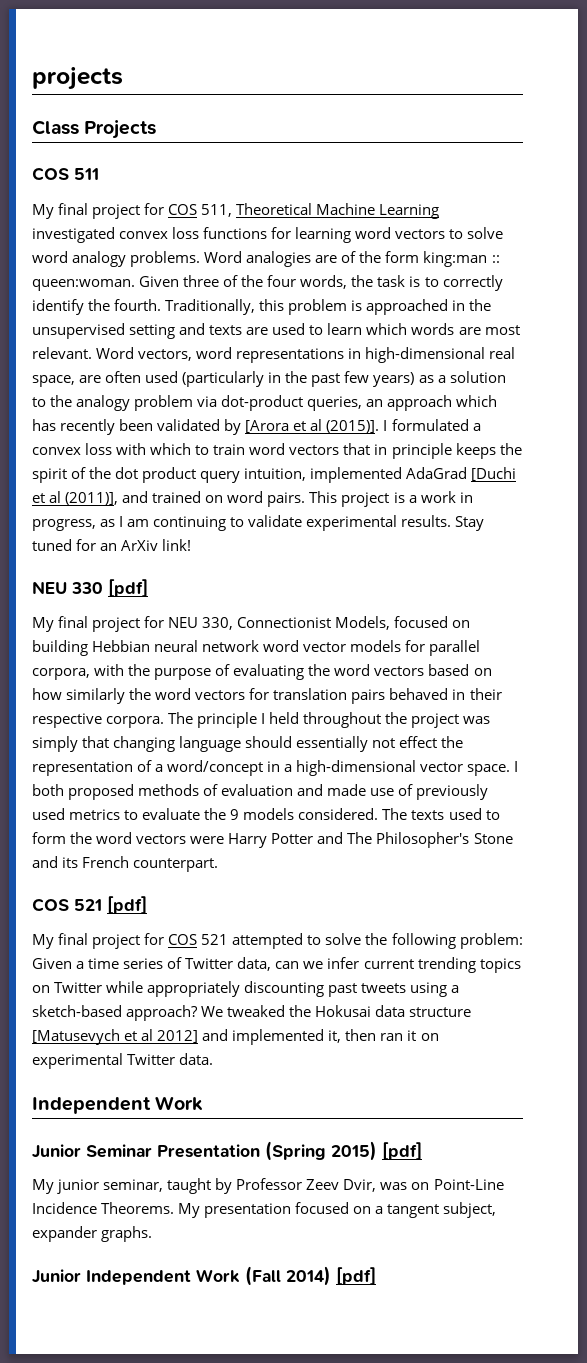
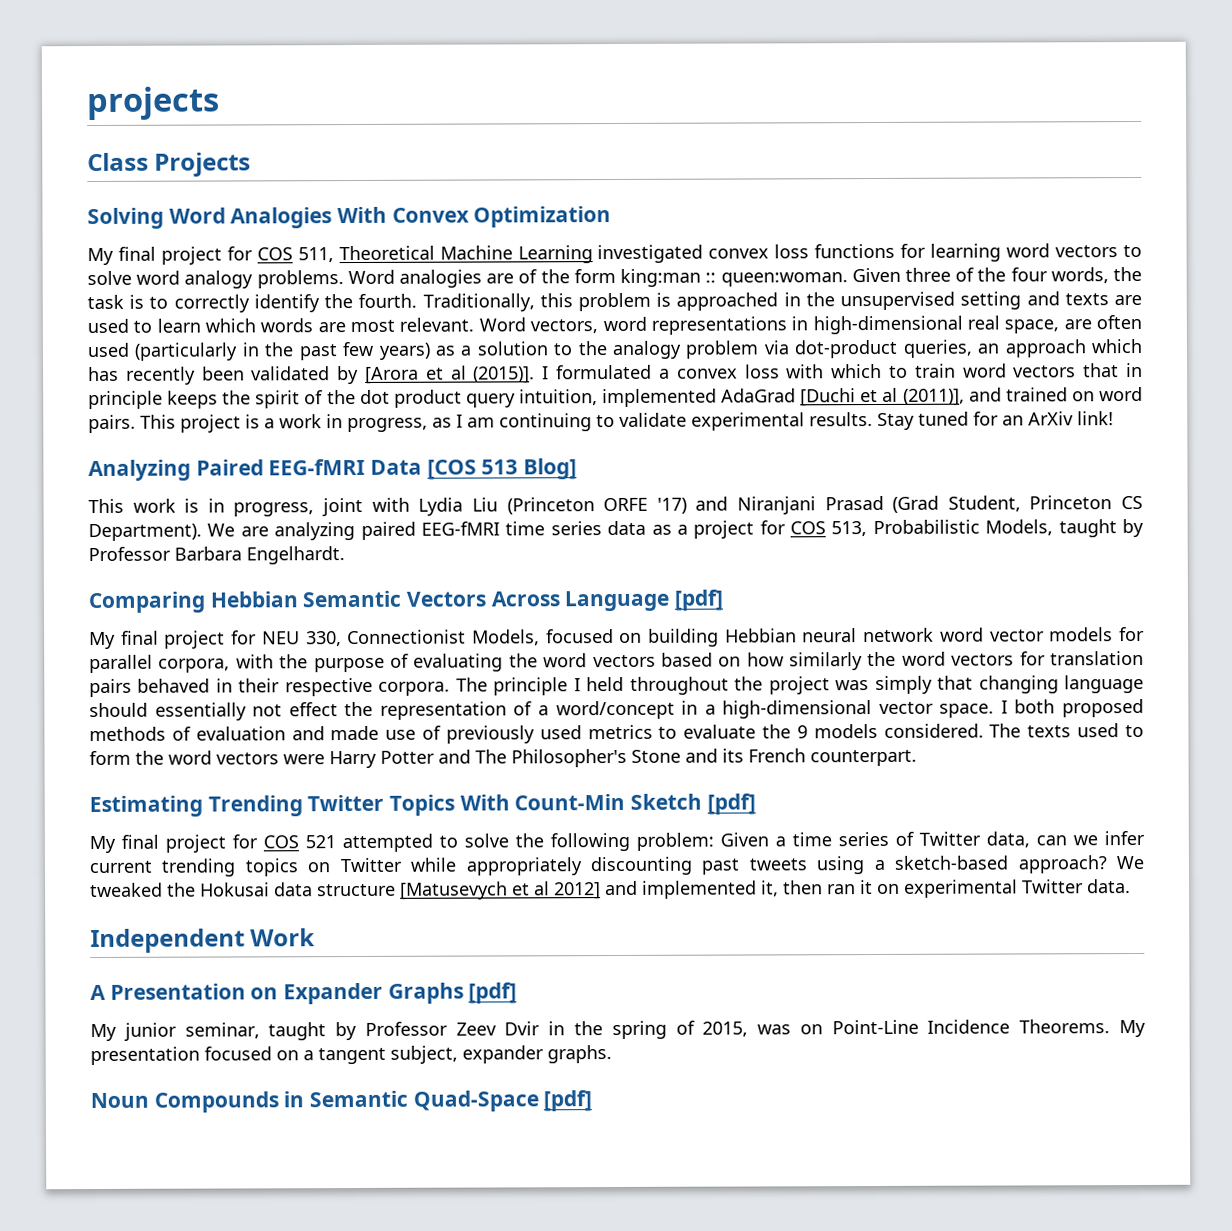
- COS 511
+ Solving Word Analogies With Convex Optimization
- NEU 330 [pdf]
+ Analyzing Paired EEG-fMRI Data [COS 513 Blog]
+ This work is in progress, joint with Lydia Liu (Princeton ORFE '17) and Niranjani Prasad (Grad Student, Princeton CS Department). We are analyzing paired EEG-fMRI time series data as a project for COS 513, Probabilistic Models, taught by Professor Barbara Engelhardt.
+ Comparing Hebbian Semantic Vectors Across Language [pdf]
- COS 521 [pdf]
+ Estimating Trending Twitter Topics With Count-Min Sketch [pdf]
- Junior Seminar Presentation (Spring 2015) [pdf]
+ A Presentation on Expander Graphs [pdf]
- My junior seminar, taught by Professor Zeev Dvir, was on Point-Line Incidence Theorems.
+ My junior seminar, taught by Professor Zeev Dvir in the spring of 2015, was on Point-Line Incidence Theorems.
- Junior Independent Work (Fall 2014) [pdf]
+ Noun Compounds in Semantic Quad-Space [pdf]

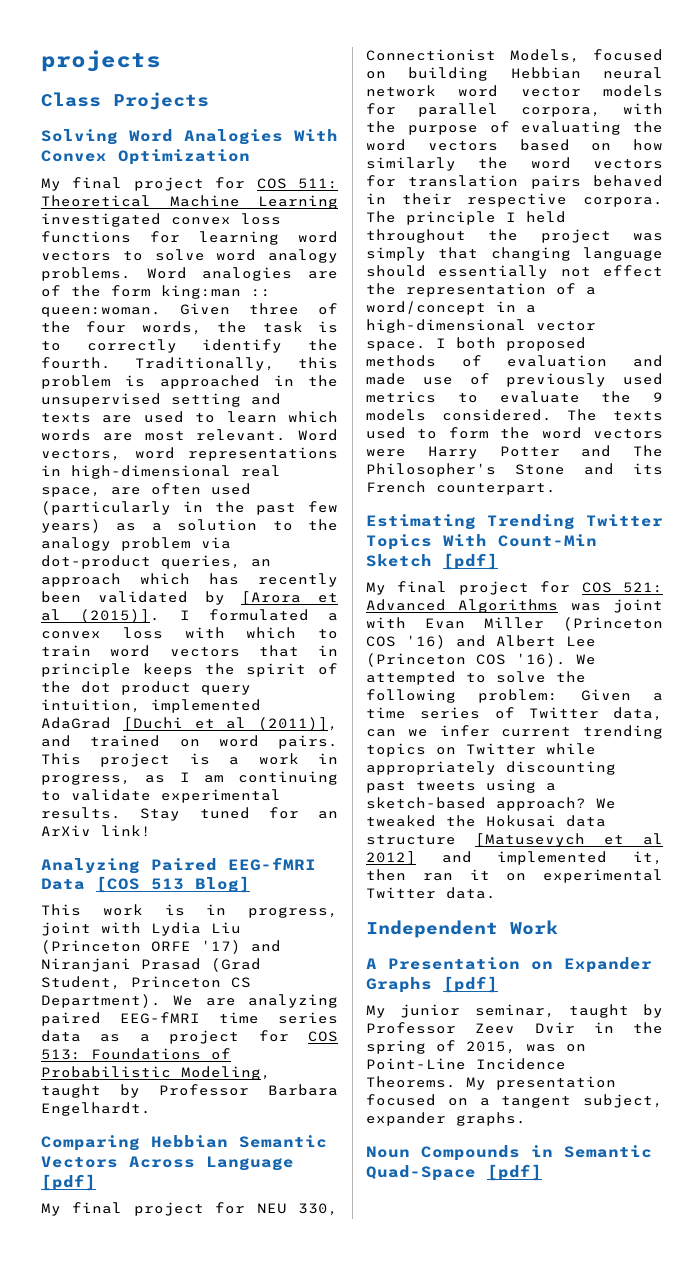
- My final project for COS 511, Theoretical Machine Learning investigated convex loss functions for learning word vectors to solve word analogy problems.
+ My final project for COS 511: Theoretical Machine Learning investigated convex loss functions for learning word vectors to solve word analogy problems.
- We are analyzing paired EEG-fMRI time series data as a project for COS 513, Probabilistic Models, taught by Professor Barbara Engelhardt.
+ We are analyzing paired EEG-fMRI time series data as a project for COS 513: Foundations of Probabilistic Modeling, taught by Professor Barbara Engelhardt.
- My final project for COS 521 attempted to solve the following problem: Given a time series of Twitter data, can we infer current trending topics on Twitter while appropriately discounting past tweets using a sketch-based approach?
+ My final project for COS 521: Advanced Algorithms was joint with Evan Miller (Princeton COS '16) and Albert Lee (Princeton COS '16). We attempted to solve the following problem: Given a time series of Twitter data, can we infer current trending topics on Twitter while appropriately discounting past tweets using a sketch-based approach?

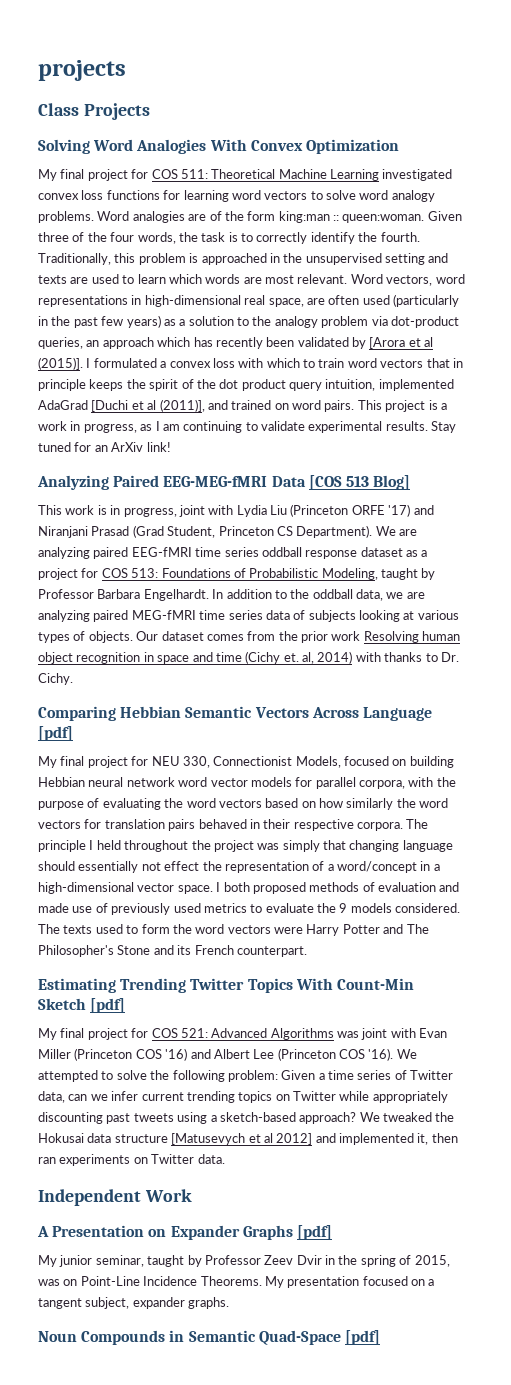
- Analyzing Paired EEG-fMRI Data [COS 513 Blog]
+ Analyzing Paired EEG-MEG-fMRI Data [COS 513 Blog]
- We are analyzing paired EEG-fMRI time series data as a project for COS 513: Foundations of Probabilistic Modeling, taught by Professor Barbara Engelhardt.
+ We are analyzing paired EEG-fMRI time series oddball response dataset as a project for COS 513: Foundations of Probabilistic Modeling, taught by Professor Barbara Engelhardt. In addition to the oddball data, we are analyzing paired MEG-fMRI time series data of subjects looking at various types of objects. Our dataset comes from the prior work Resolving human object recognition in space and time (Cichy et. al, 2014) with thanks to Dr. Cichy.
- We tweaked the Hokusai data structure [Matusevych et al 2012] and implemented it, then ran it on experimental Twitter data.
+ We tweaked the Hokusai data structure [Matusevych et al 2012] and implemented it, then ran experiments on Twitter data.

